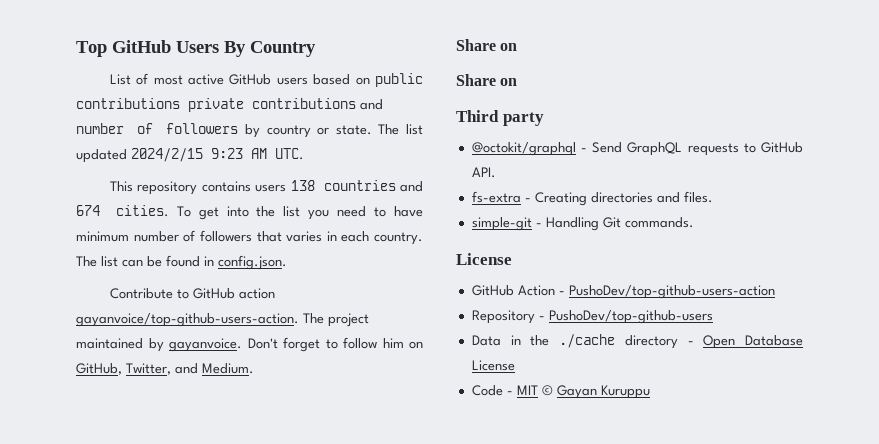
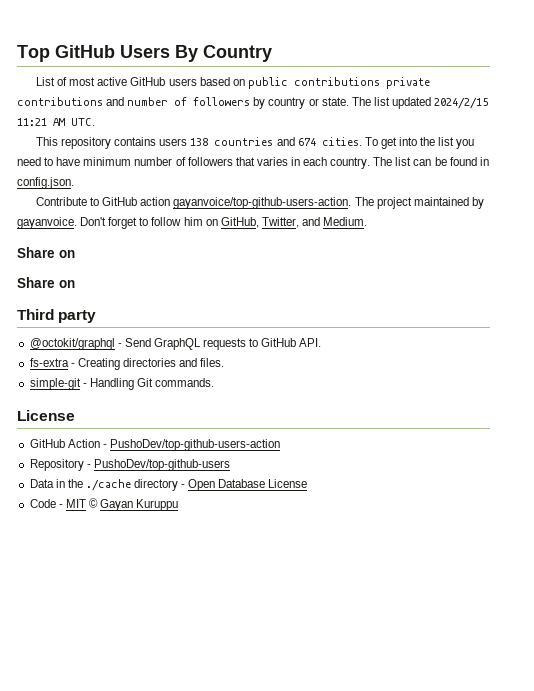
- The list updated 2024/2/15 9:23 AM UTC.
+ The list updated 2024/2/15 11:21 AM UTC.

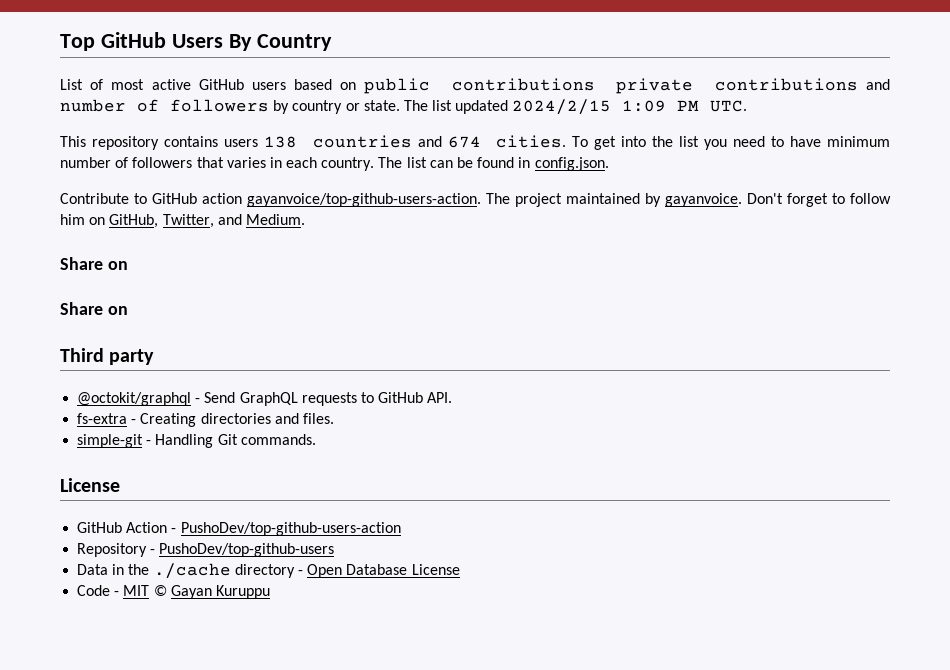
- The list updated 2024/2/15 11:21 AM UTC.
+ The list updated 2024/2/15 1:09 PM UTC.

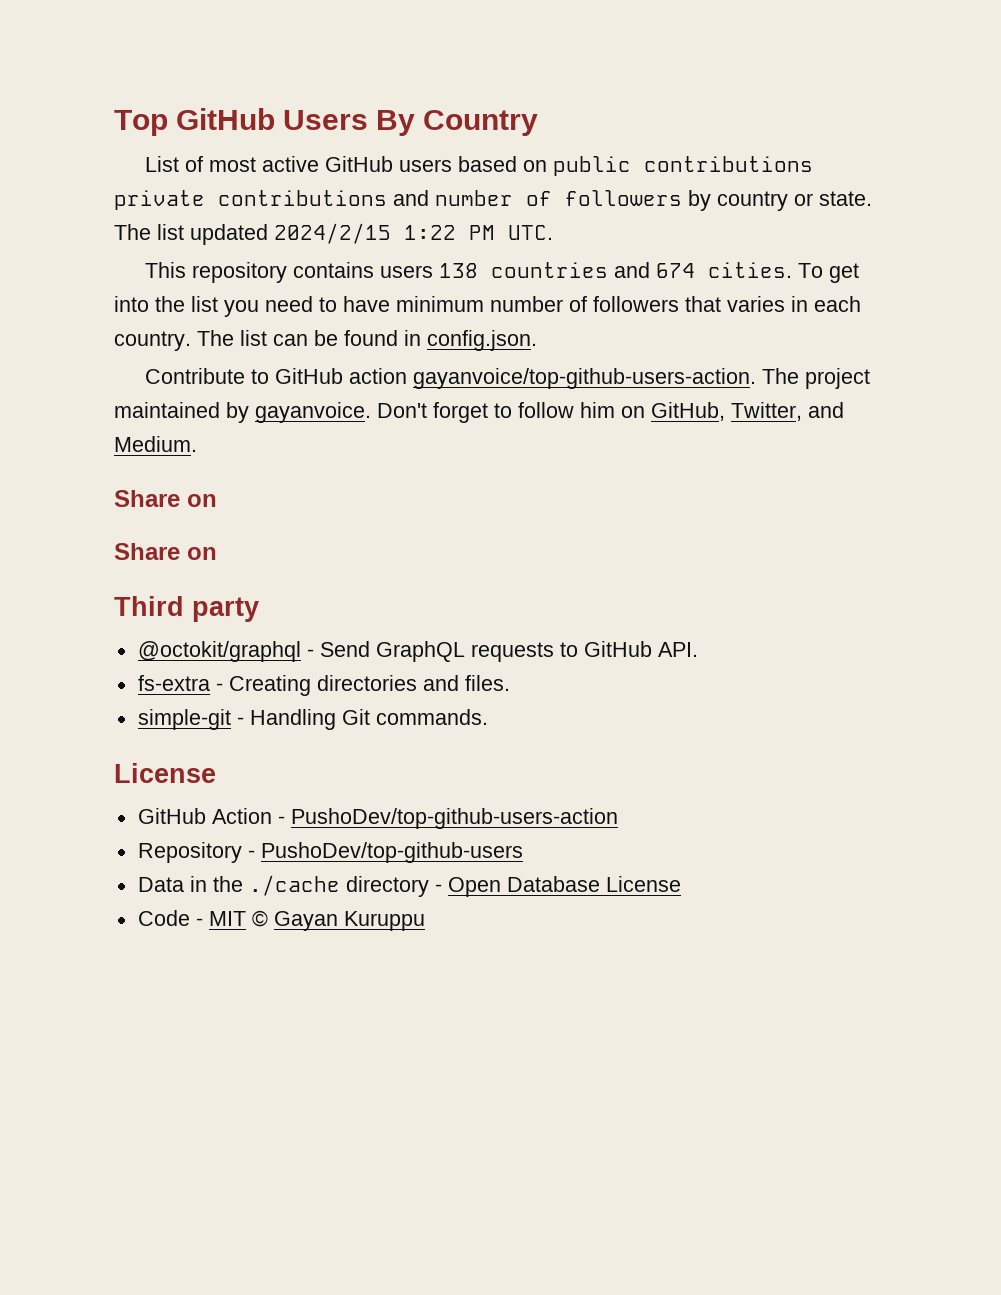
- The list updated 2024/2/15 1:09 PM UTC.
+ The list updated 2024/2/15 1:22 PM UTC.

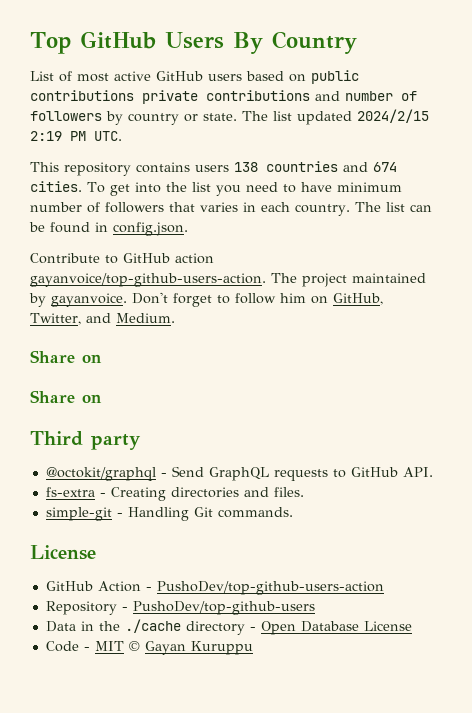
- The list updated 2024/2/15 1:22 PM UTC.
+ The list updated 2024/2/15 2:19 PM UTC.

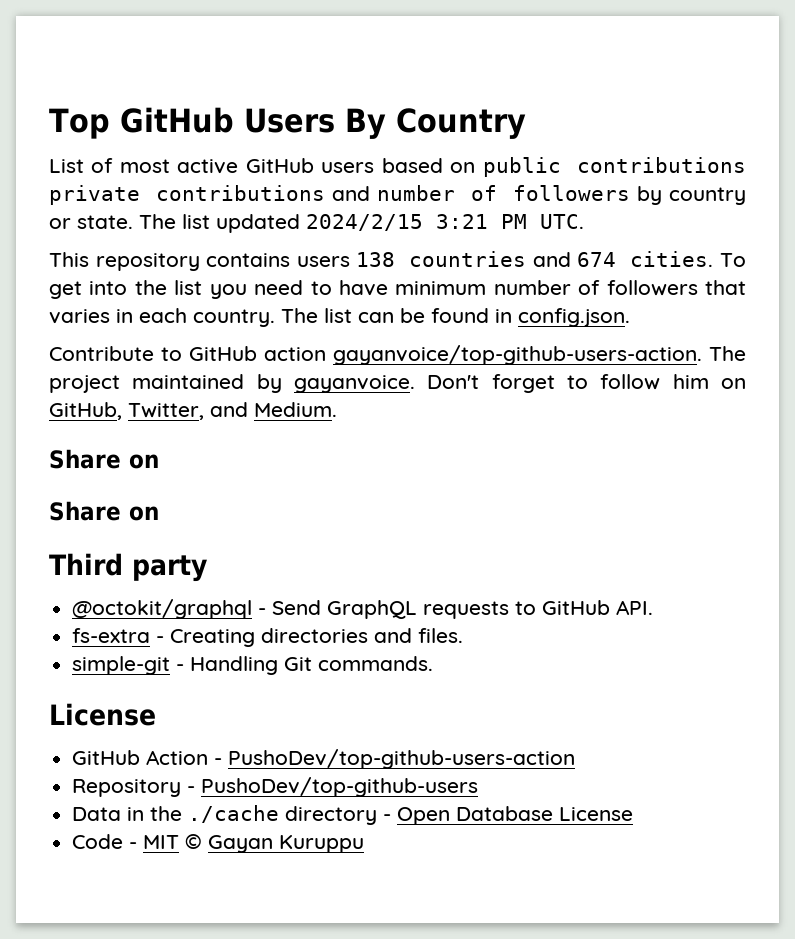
- The list updated 2024/2/15 2:19 PM UTC.
+ The list updated 2024/2/15 3:21 PM UTC.

